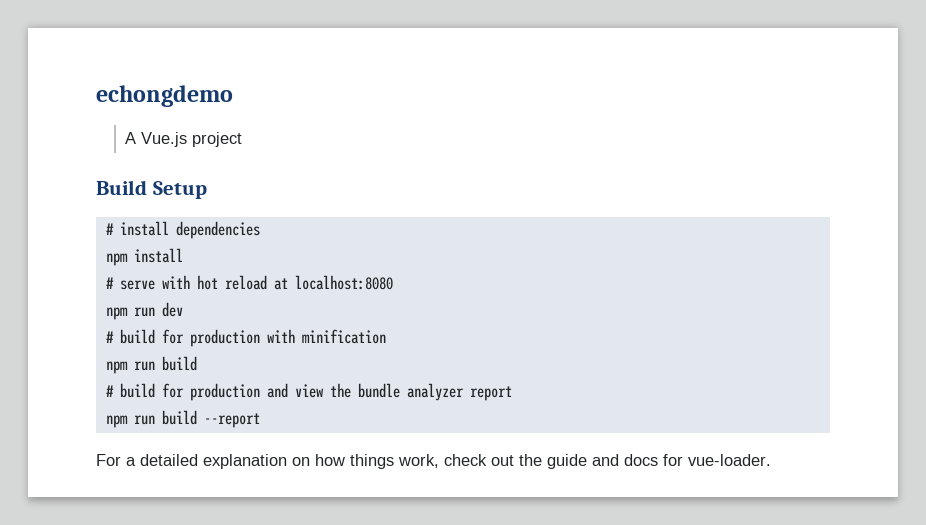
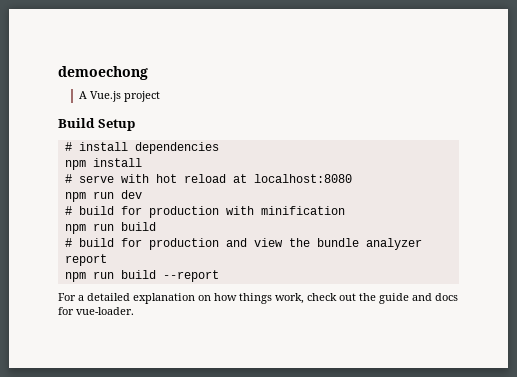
- echongdemo
+ demoechong

